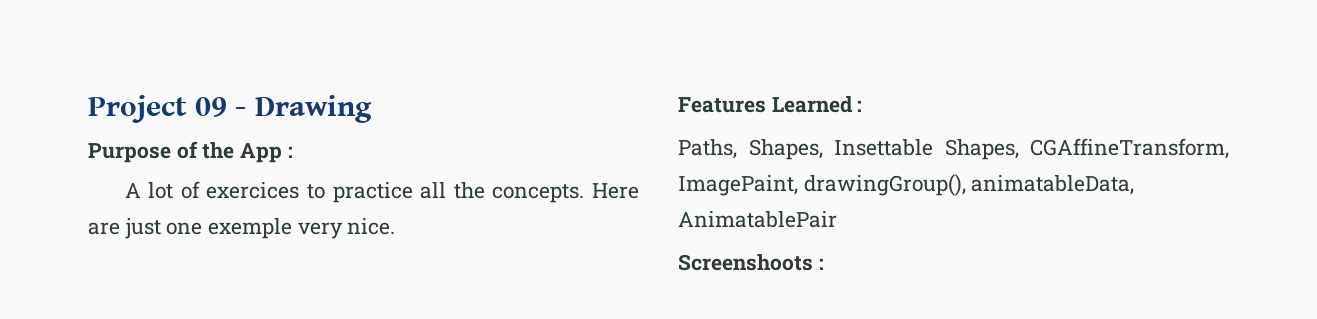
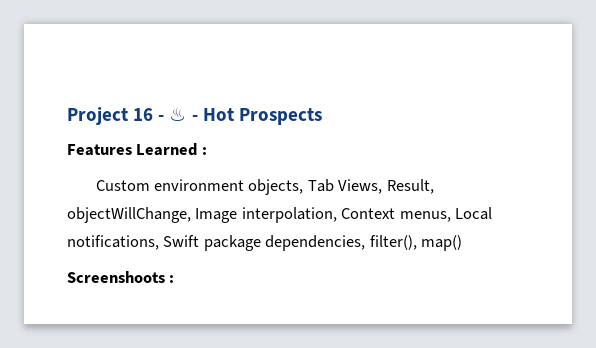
- Project 09 - Drawing
- Purpose of the App :
- A lot of exercices to practice all the concepts. Here are just one exemple very nice.
+ Project 16 - ♨ - Hot Prospects
  Features Learned :
- Paths, Shapes, Insettable Shapes, CGAffineTransform, ImagePaint, drawingGroup(), animatableData, AnimatablePair
+ Custom environment objects, Tab Views, Result, objectWillChange, Image interpolation, Context menus, Local notifications, Swift package dependencies, filter(), map()

